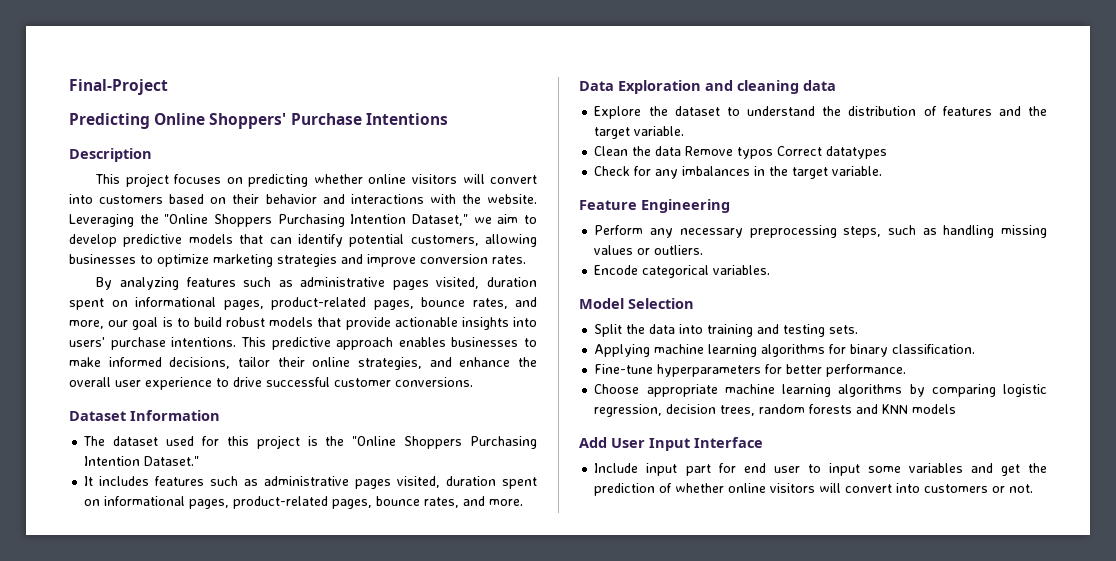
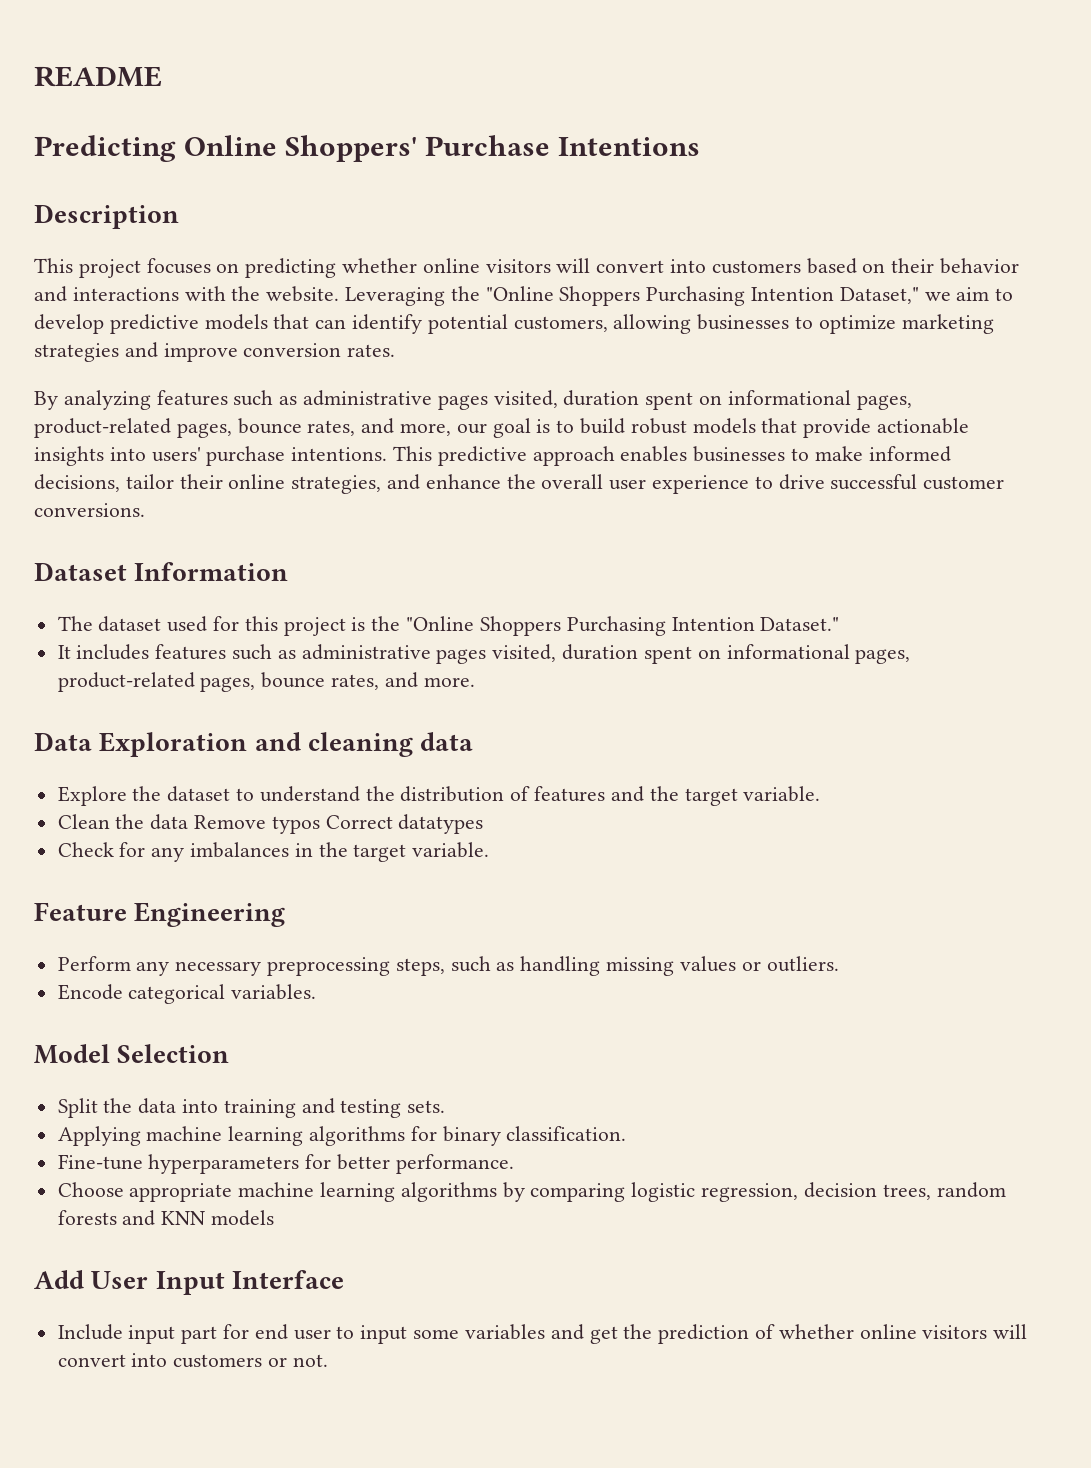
- Final-Project
+ README

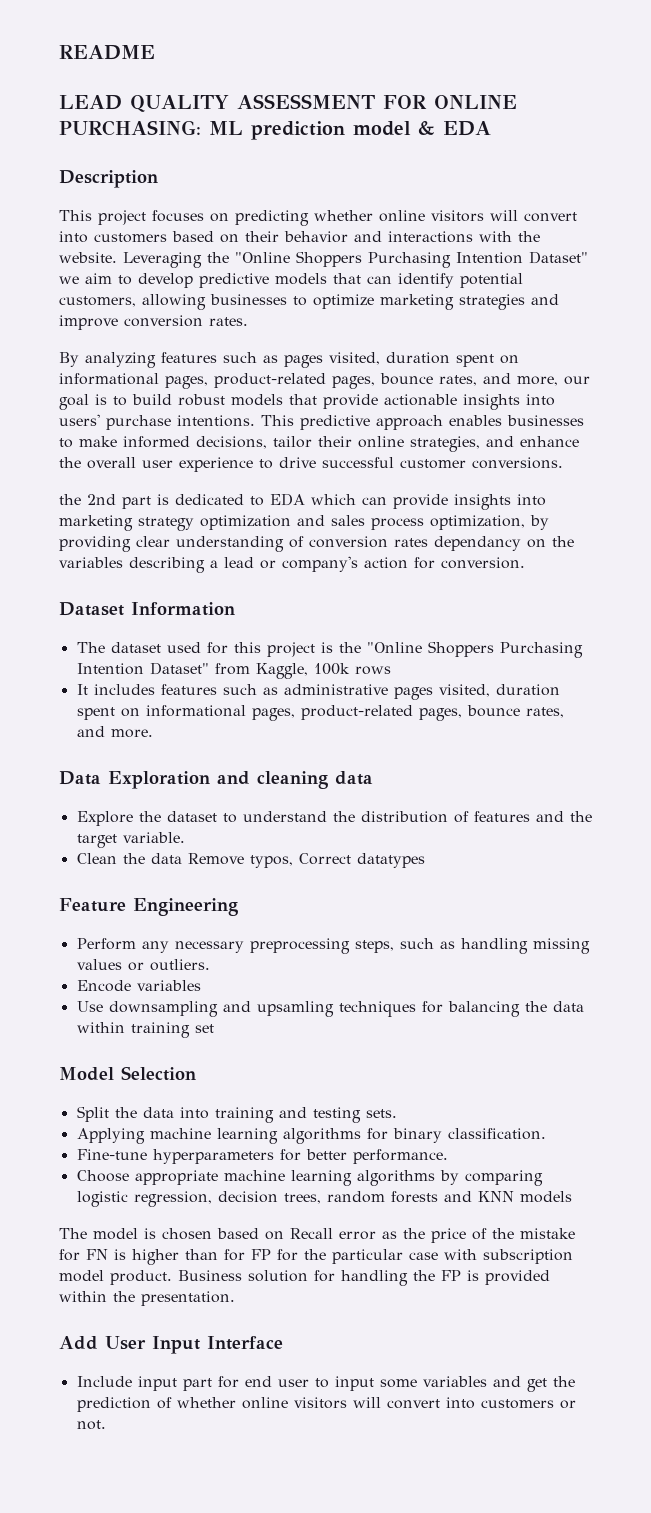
- Predicting Online Shoppers' Purchase Intentions
+ LEAD QUALITY ASSESSMENT FOR ONLINE PURCHASING: ML prediction model & EDA
- Leveraging the "Online Shoppers Purchasing Intention Dataset," we aim to develop predictive models that can identify potential customers, allowing businesses to optimize marketing strategies and improve conversion rates.
+ Leveraging the "Online Shoppers Purchasing Intention Dataset" we aim to develop predictive models that can identify potential customers, allowing businesses to optimize marketing strategies and improve conversion rates.
- By analyzing features such as administrative pages visited, duration spent on informational pages, product-related pages, bounce rates, and more, our goal is to build robust models that provide actionable insights into users' purchase intentions.
+ By analyzing features such as pages visited, duration spent on informational pages, product-related pages, bounce rates, and more, our goal is to build robust models that provide actionable insights into users' purchase intentions.
+ the 2nd part is dedicated to EDA which can provide insights into marketing strategy optimization and sales process optimization, by providing clear understanding of conversion rates dependancy on the variables describing a lead or company's action for conversion.
- The dataset used for this project is the "Online Shoppers Purchasing Intention Dataset."
+ The dataset used for this project is the "Online Shoppers Purchasing Intention Dataset" from Kaggle, 100k rows
- Clean the data Remove typos Correct datatypes
+ Clean the data Remove typos, Correct datatypes
- Check for any imbalances in the target variable.
- Encode categorical variables.
+ Encode variables
+ Use downsampling and upsamling techniques for balancing the data within training set
+ The model is chosen based on Recall error as the price of the mistake for FN is higher than for FP for the particular case with subscription model product. Business solution for handling the FP is provided within the presentation.

